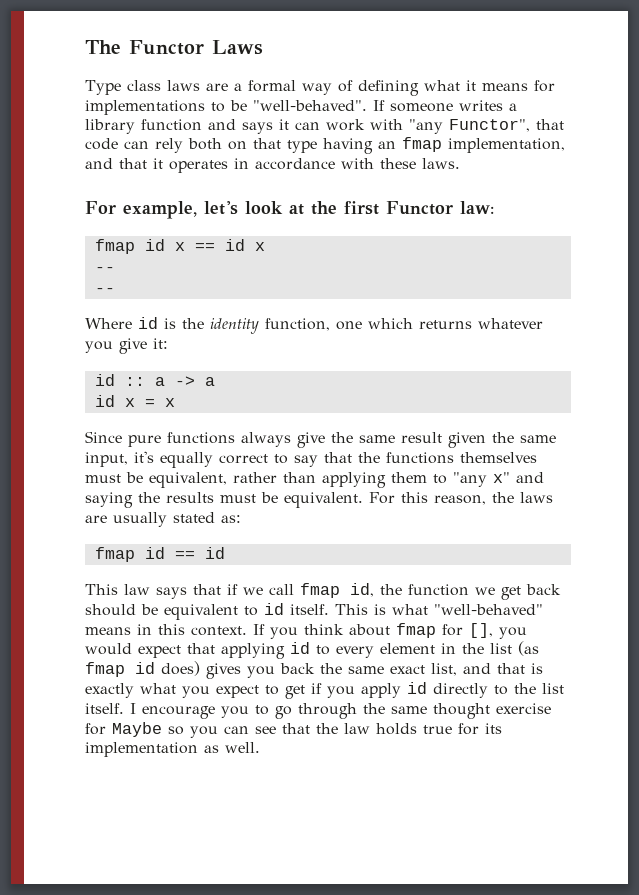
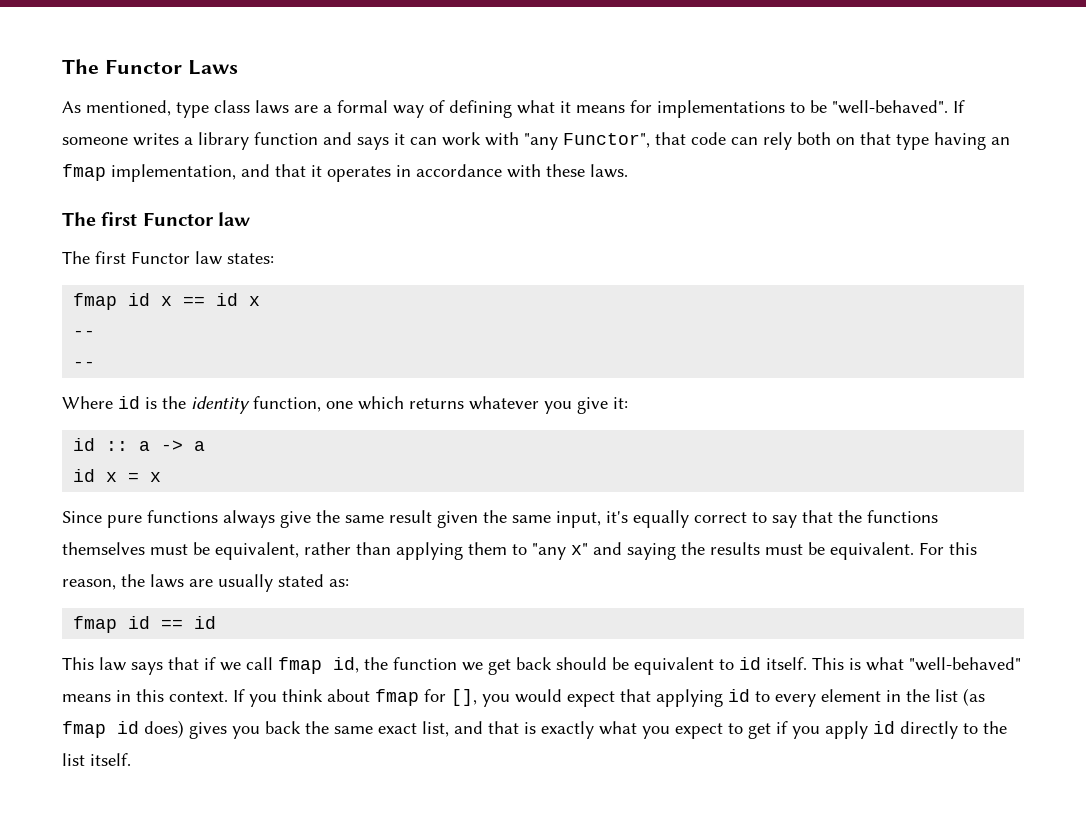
- Type class laws are a formal way of defining what it means for implementations to be "well-behaved".
+ As mentioned, type class laws are a formal way of defining what it means for implementations to be "well-behaved".
  If someone writes a library function and says it can work with "any Functor", that code can rely both on that type having an fmap implementation, and that it operates in accordance with these laws.
- For example, let's look at the first Functor law:
+ The first Functor law
+ The first Functor law states:
- I encourage you to go through the same thought exercise for Maybe so you can see that the law holds true for its implementation as well.

